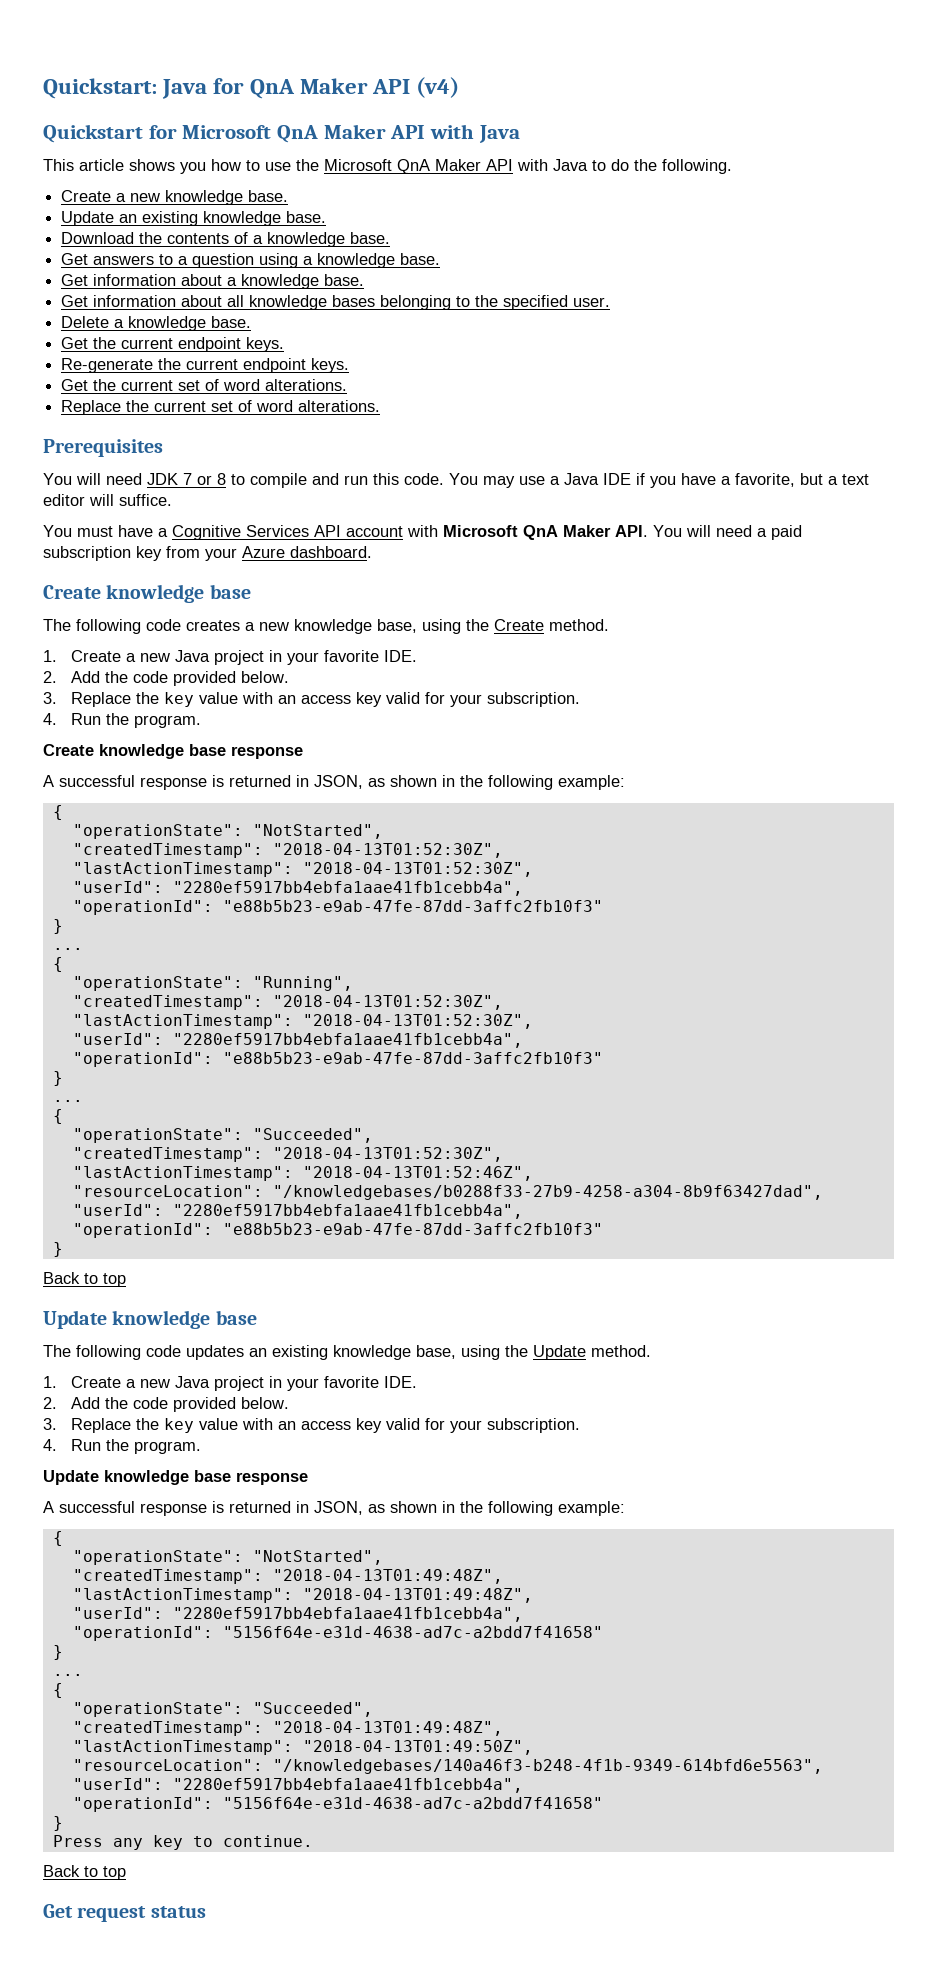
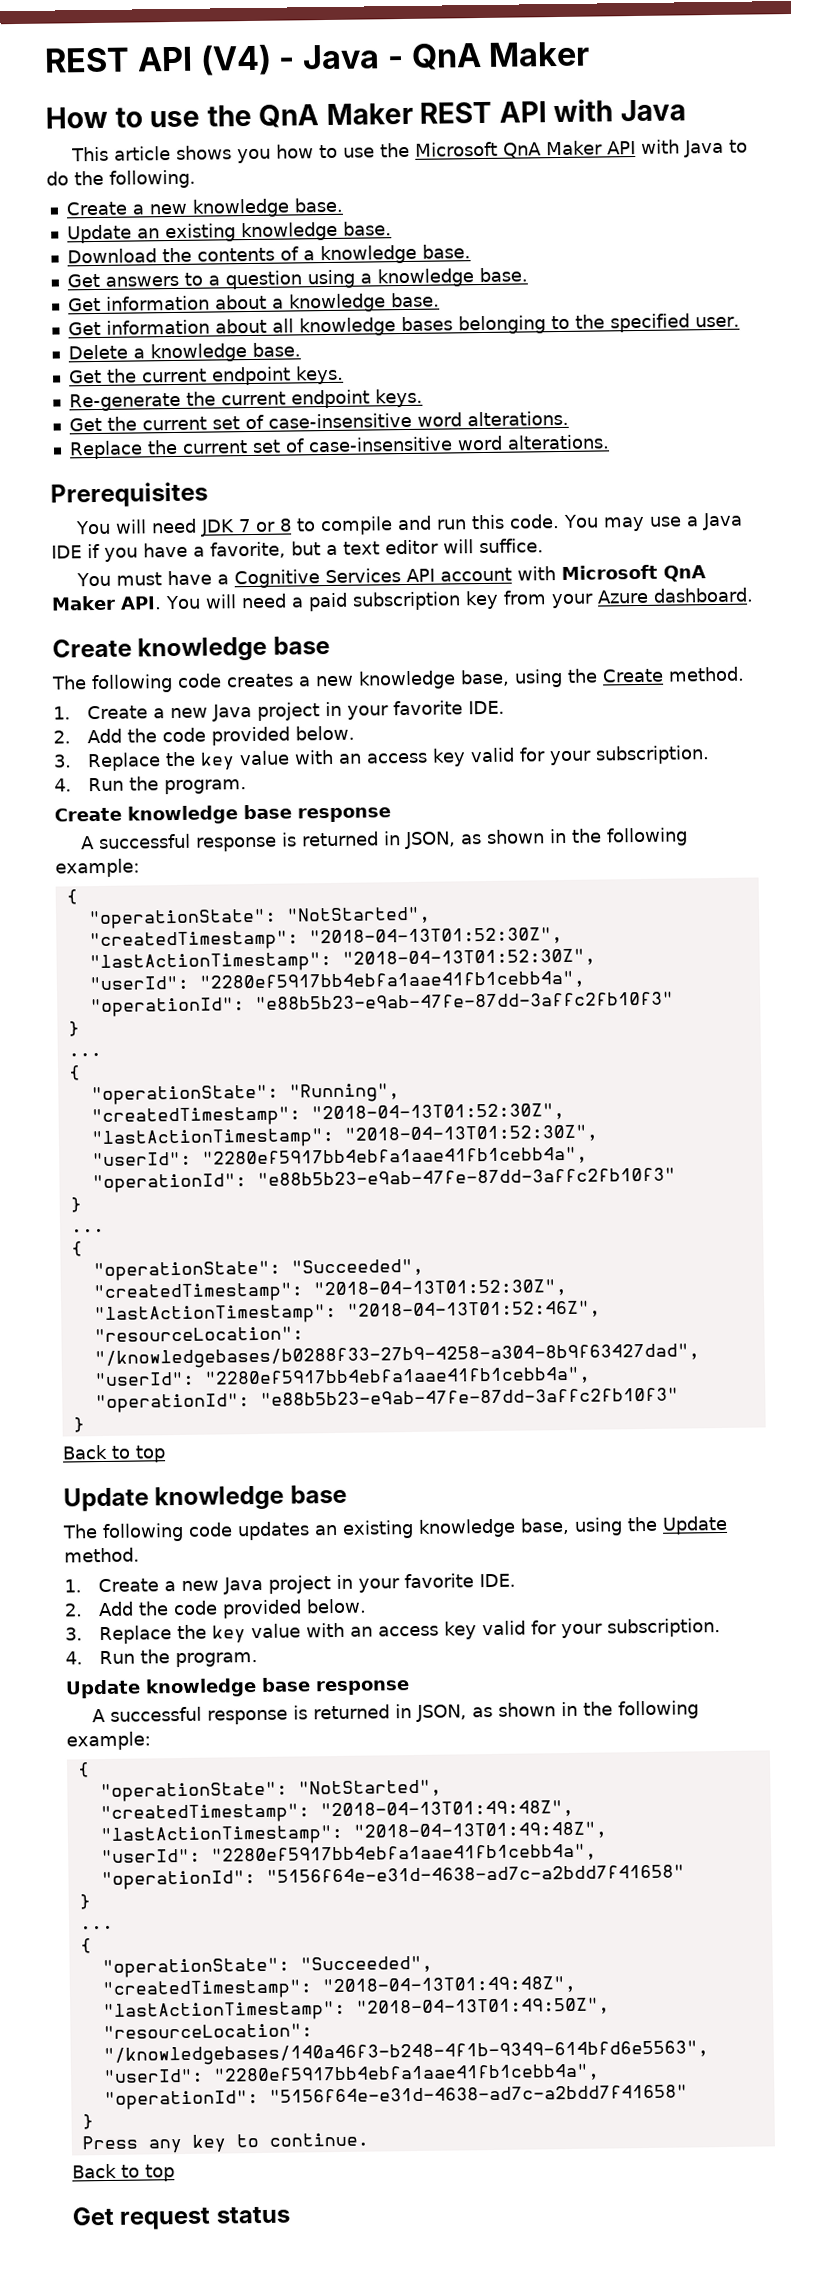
- Quickstart: Java for QnA Maker API (v4)
- Quickstart for Microsoft QnA Maker API with Java
+ REST API (V4) - Java - QnA Maker
+ How to use the QnA Maker REST API with Java
- Get the current set of word alterations.
+ Get the current set of case-insensitive word alterations.
- Replace the current set of word alterations.
+ Replace the current set of case-insensitive word alterations.

